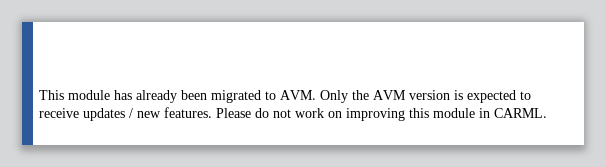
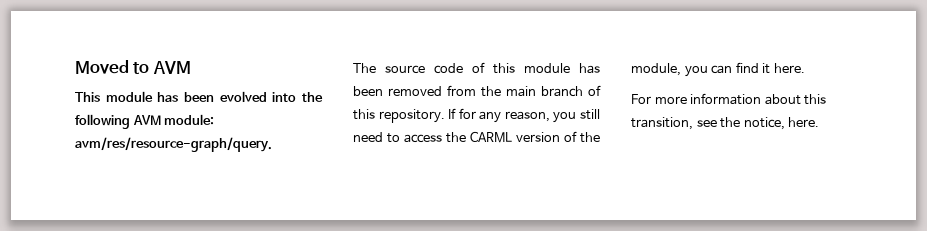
- This module has already been migrated to AVM. Only the AVM version is expected to receive updates / new features. Please do not work on improving this module in CARML.
+ Moved to AVM
+ This module has been evolved into the following AVM module: avm/res/resource-graph/query.
+ The source code of this module has been removed from the main branch of this repository. If for any reason, you still need to access the CARML version of the module, you can find it here.
+ For more information about this transition, see the notice, here.

